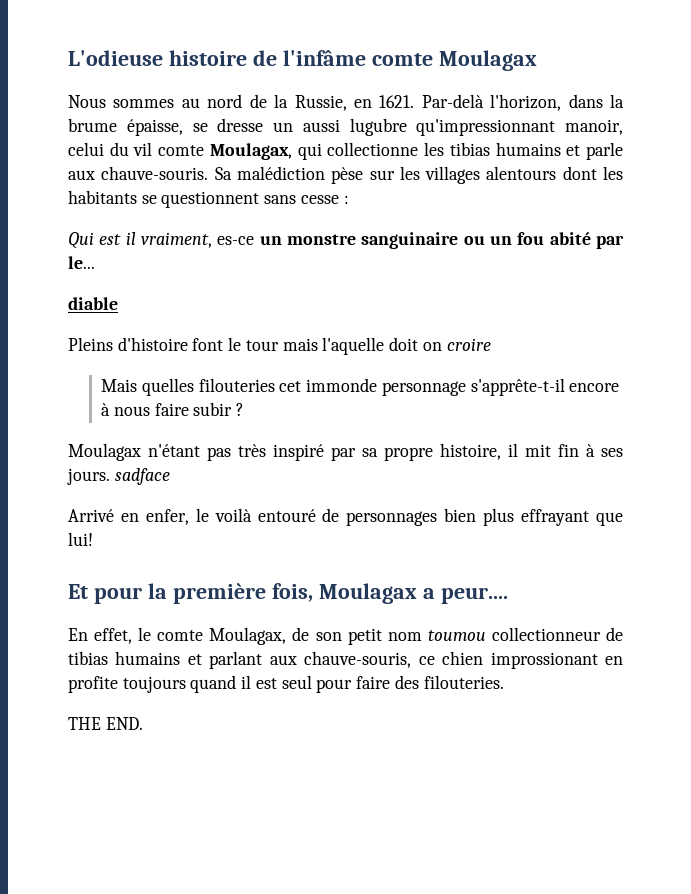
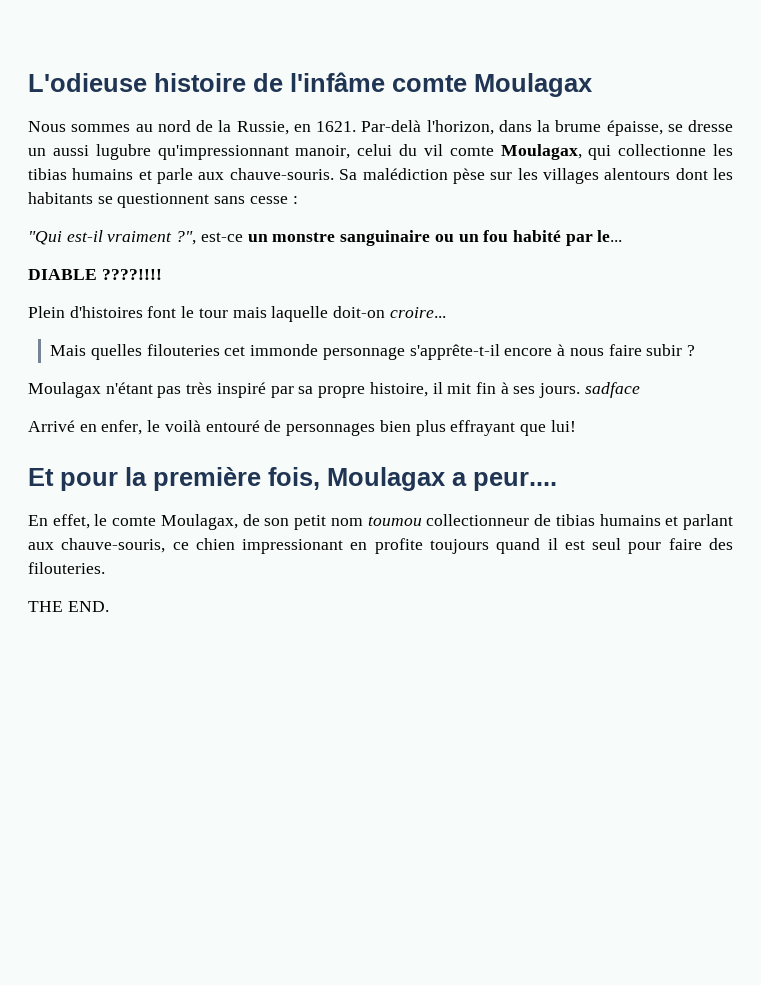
- Qui est il vraiment, es-ce un monstre sanguinaire ou un fou abité par le...
+ "Qui est-il vraiment ?", est-ce un monstre sanguinaire ou un fou habité par le...
- diable
- Pleins d'histoire font le tour mais l'aquelle doit on croire
+ DIABLE ????!!!!
+ Plein d'histoires font le tour mais laquelle doit-on croire...
- En effet, le comte Moulagax, de son petit nom toumou collectionneur de tibias humains et parlant aux chauve-souris, ce chien improssionant en profite toujours quand il est seul pour faire des filouteries.
+ En effet, le comte Moulagax, de son petit nom toumou collectionneur de tibias humains et parlant aux chauve-souris, ce chien impressionant en profite toujours quand il est seul pour faire des filouteries.

